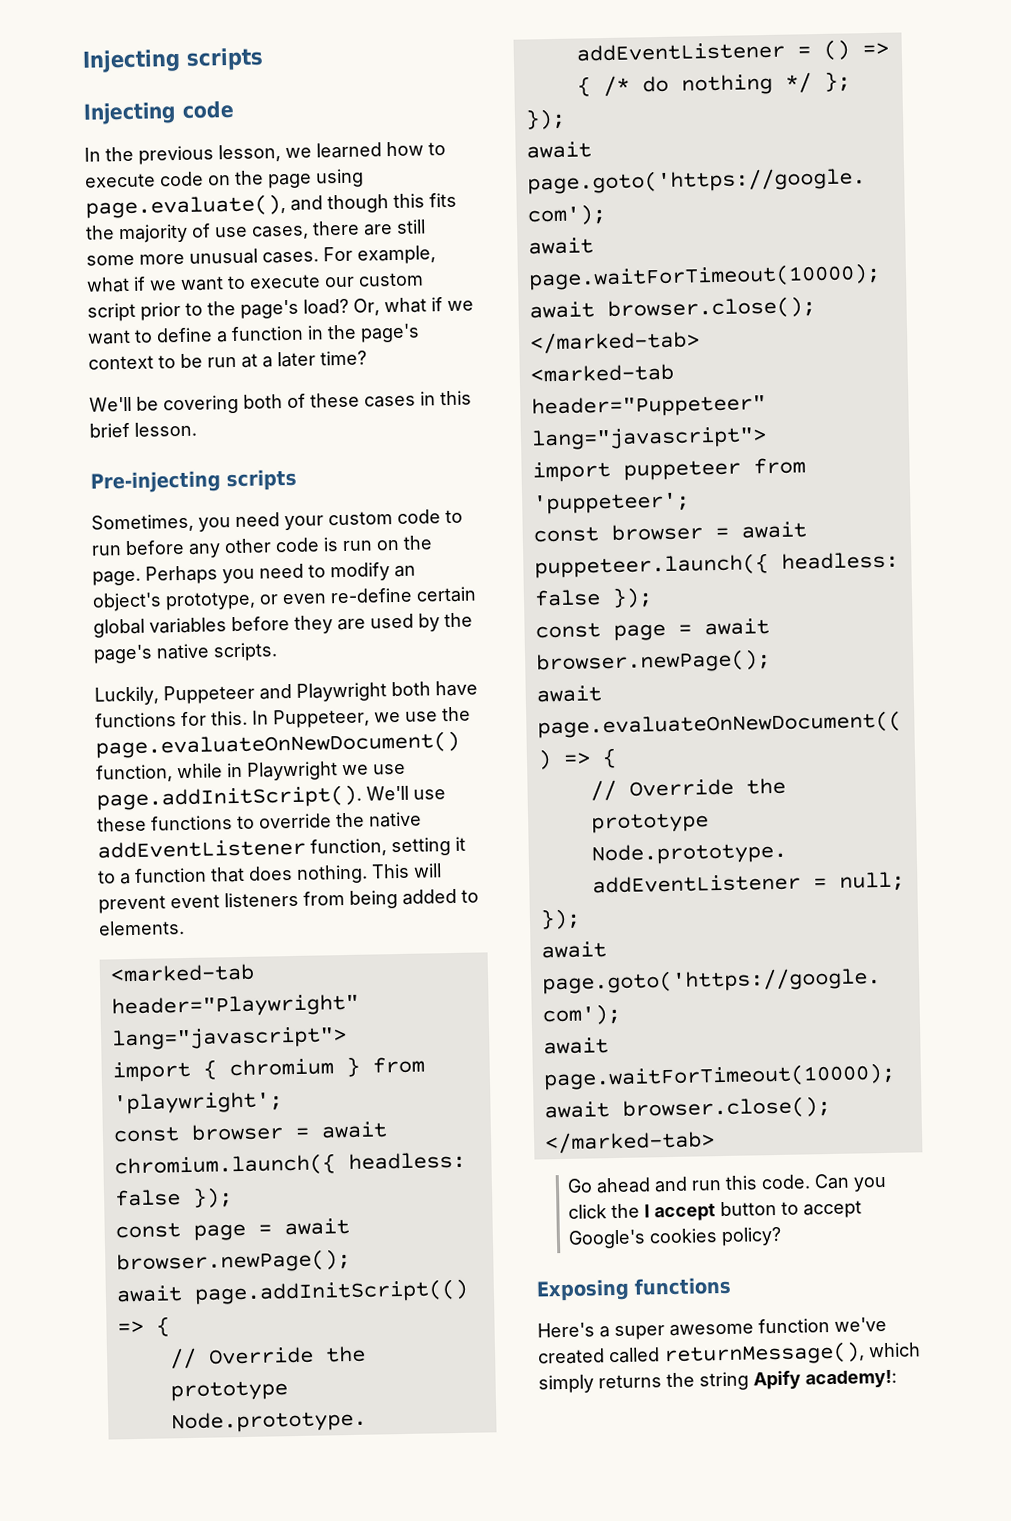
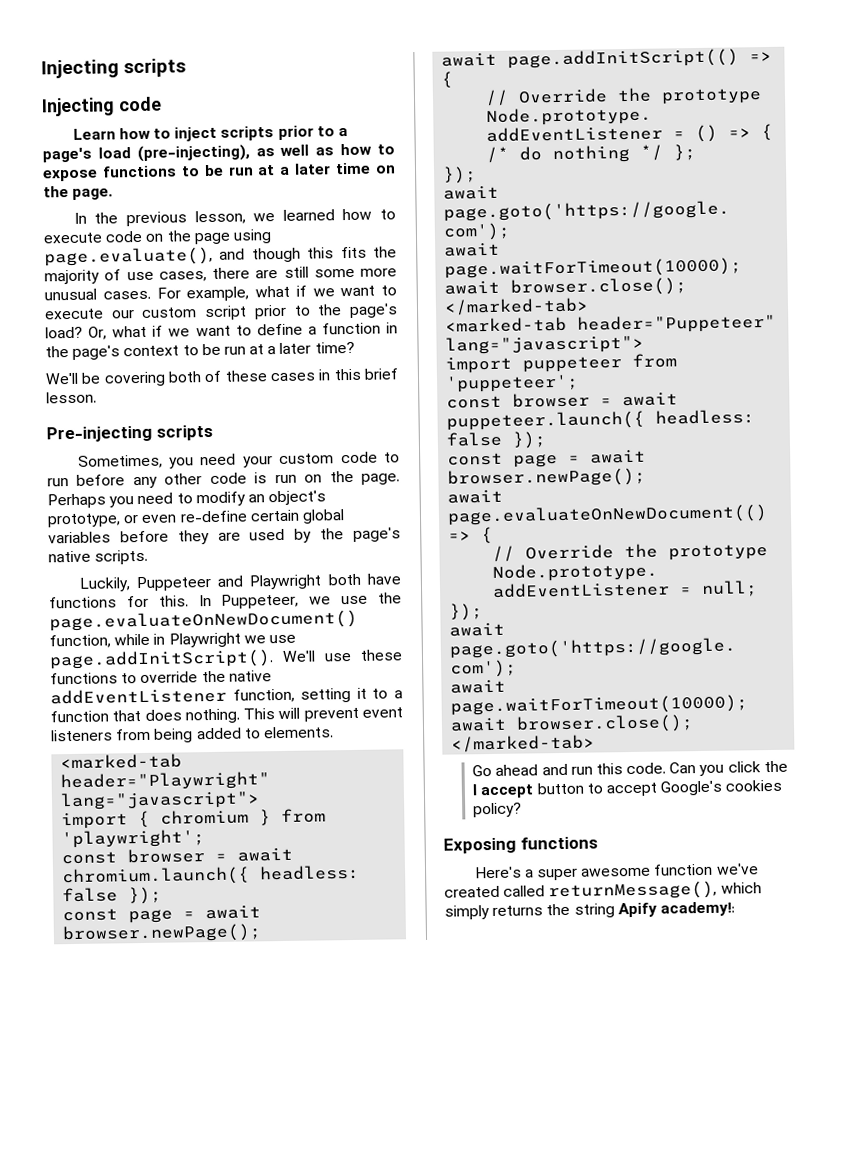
+ Learn how to inject scripts prior to a page's load (pre-injecting), as well as how to expose functions to be run at a later time on the page.

